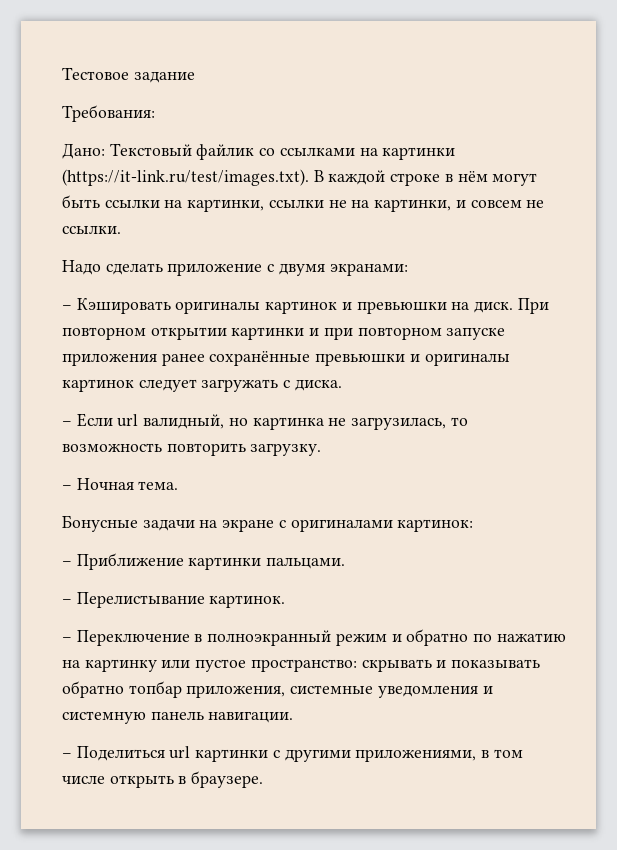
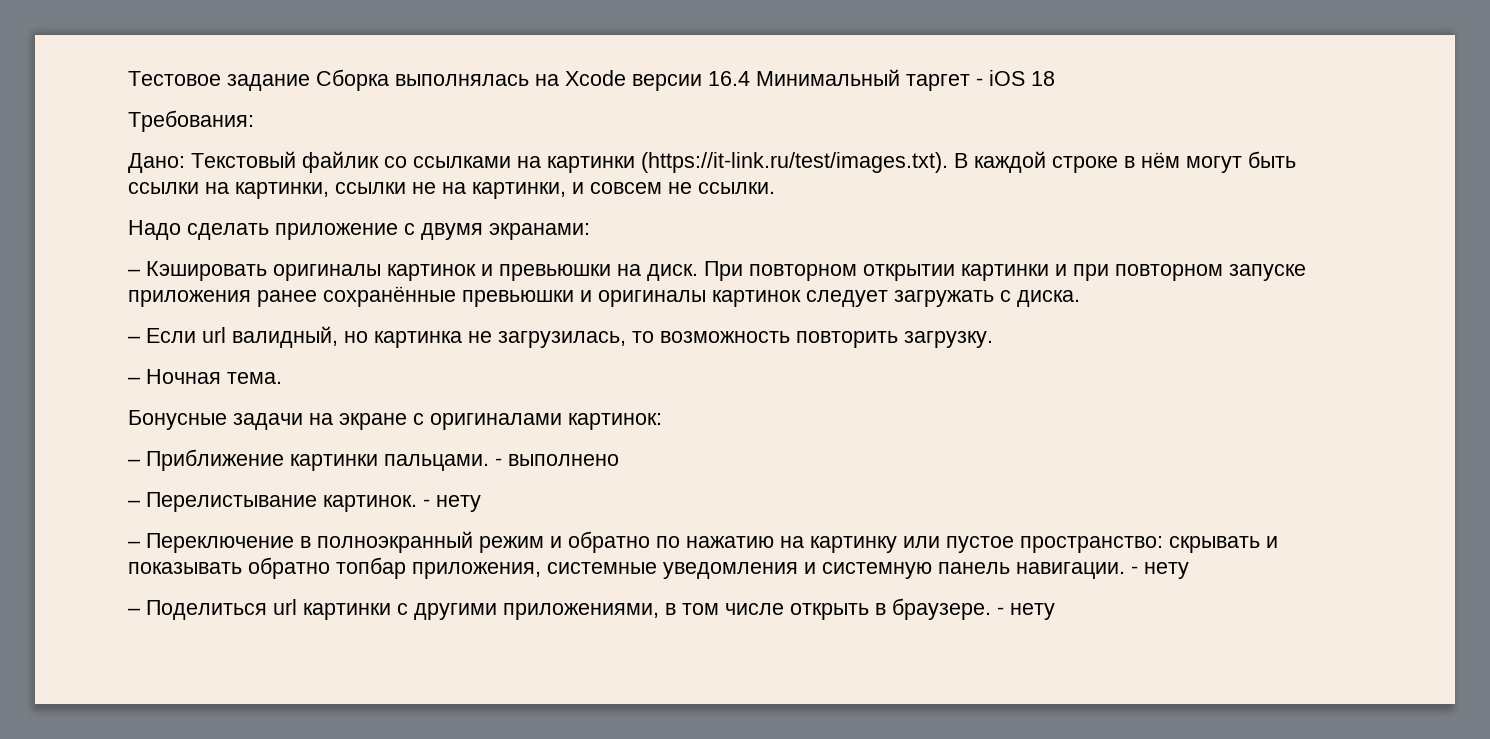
- Тестовое задание
+ Тестовое задание Сборка выполнялась на Xcode версии 16.4 Минимальный таргет - iOS 18
+ - выполнено
- – Перелистывание картинок.
+ – Перелистывание картинок. - нету
- – Переключение в полноэкранный режим и обратно по нажатию на картинку или пустое пространство: скрывать и показывать обратно топбар приложения, системные уведомления и системную панель навигации.
+ – Переключение в полноэкранный режим и обратно по нажатию на картинку или пустое пространство: скрывать и показывать обратно топбар приложения, системные уведомления и системную панель навигации. - нету
- – Поделиться url картинки с другими приложениями, в том числе открыть в браузере.
+ – Поделиться url картинки с другими приложениями, в том числе открыть в браузере. - нету

